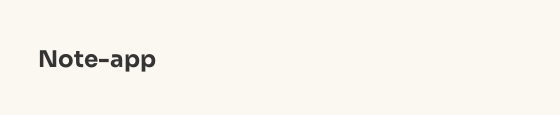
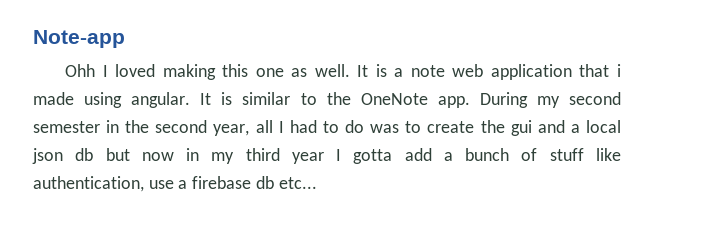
+ Ohh I loved making this one as well. It is a note web application that i made using angular. It is similar to the OneNote app. During my second semester in the second year, all I had to do was to create the gui and a local json db but now in my third year I gotta add a bunch of stuff like authentication, use a firebase db etc...

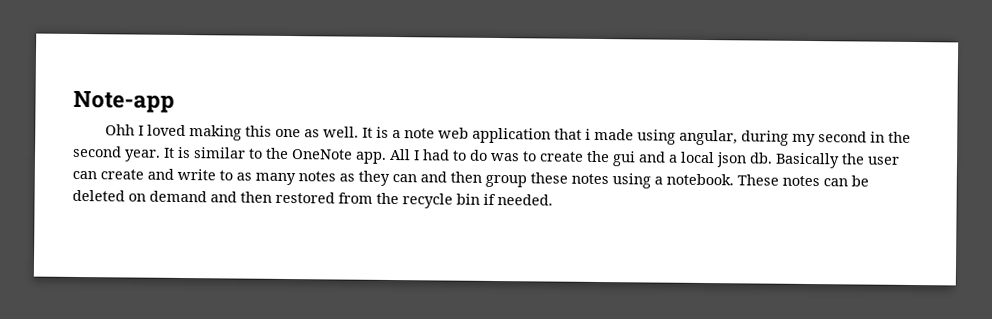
- It is a note web application that i made using angular.
+ It is a note web application that i made using angular, during my second in the second year.
- During my second semester in the second year, all I had to do was to create the gui and a local json db but now in my third year I gotta add a bunch of stuff like authentication, use a firebase db etc...
+ All I had to do was to create the gui and a local json db. Basically the user can create and write to as many notes as they can and then group these notes using a notebook. These notes can be deleted on demand and then restored from the recycle bin if needed.

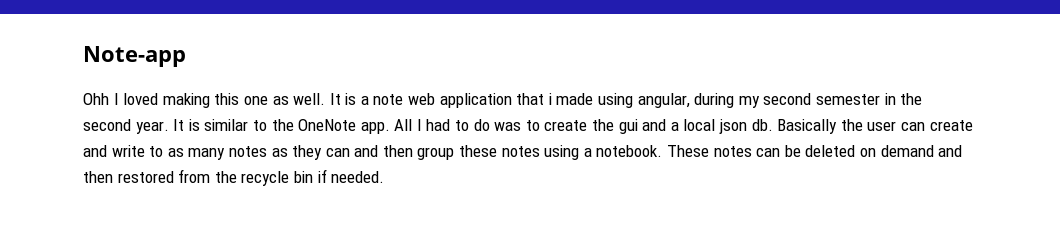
- It is a note web application that i made using angular, during my second in the second year.
+ It is a note web application that i made using angular, during my second semester in the second year.

